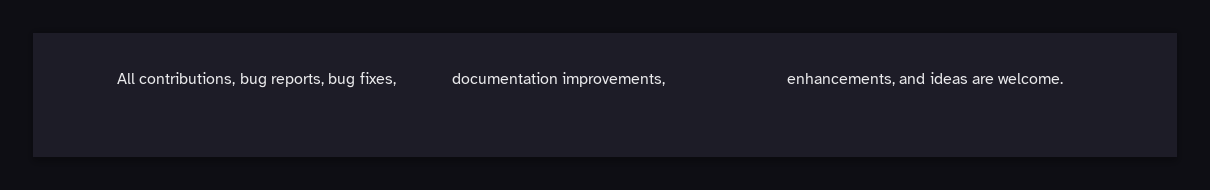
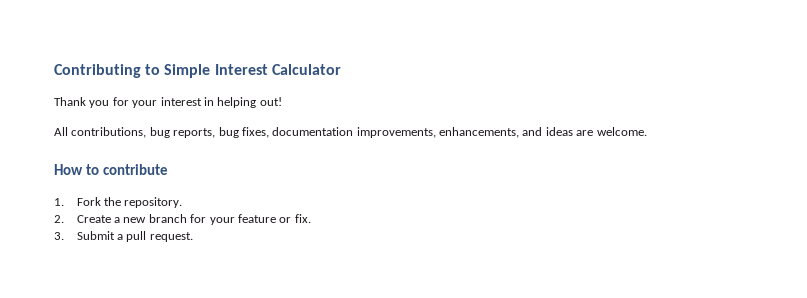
+ Contributing to Simple Interest Calculator
+ Thank you for your interest in helping out!
+ How to contribute
+ 1. Fork the repository.
+ 2. Create a new branch for your feature or fix.
+ 3. Submit a pull request.

